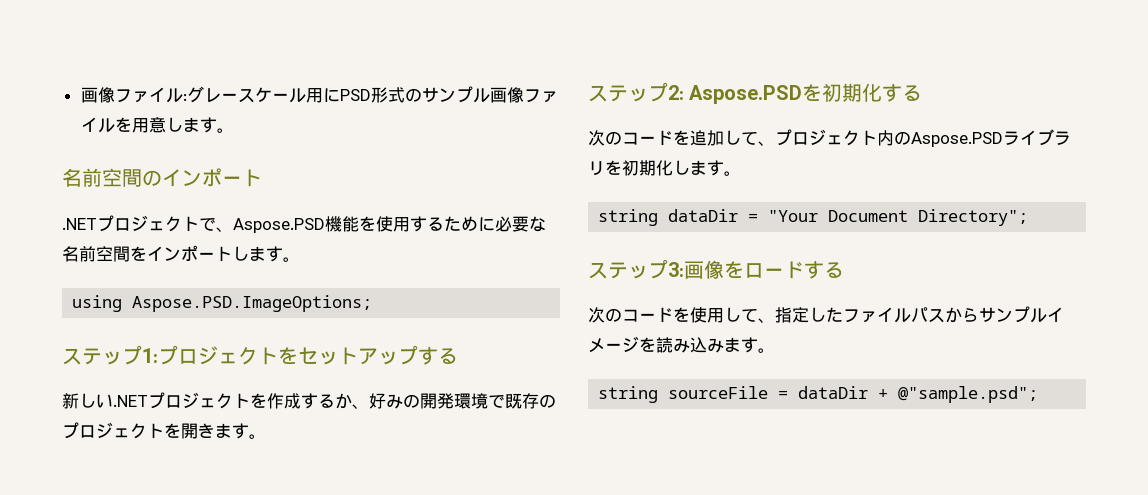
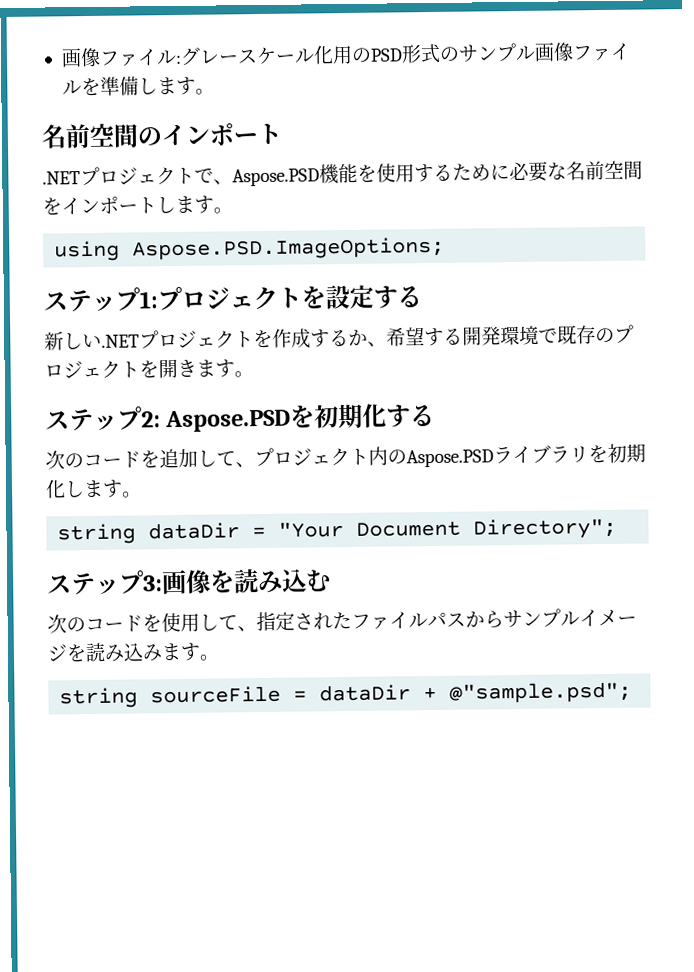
- 画像ファイル:グレースケール用にPSD形式のサンプル画像ファイルを用意します。
+ 画像ファイル:グレースケール化用のPSD形式のサンプル画像ファイルを準備します。
- ステップ1:プロジェクトをセットアップする
+ ステップ1:プロジェクトを設定する
- 新しい.NETプロジェクトを作成するか、好みの開発環境で既存のプロジェクトを開きます。
+ 新しい.NETプロジェクトを作成するか、希望する開発環境で既存のプロジェクトを開きます。
- ステップ3:画像をロードする
+ ステップ3:画像を読み込む
- 次のコードを使用して、指定したファイルパスからサンプルイメージを読み込みます。
+ 次のコードを使用して、指定されたファイルパスからサンプルイメージを読み込みます。

